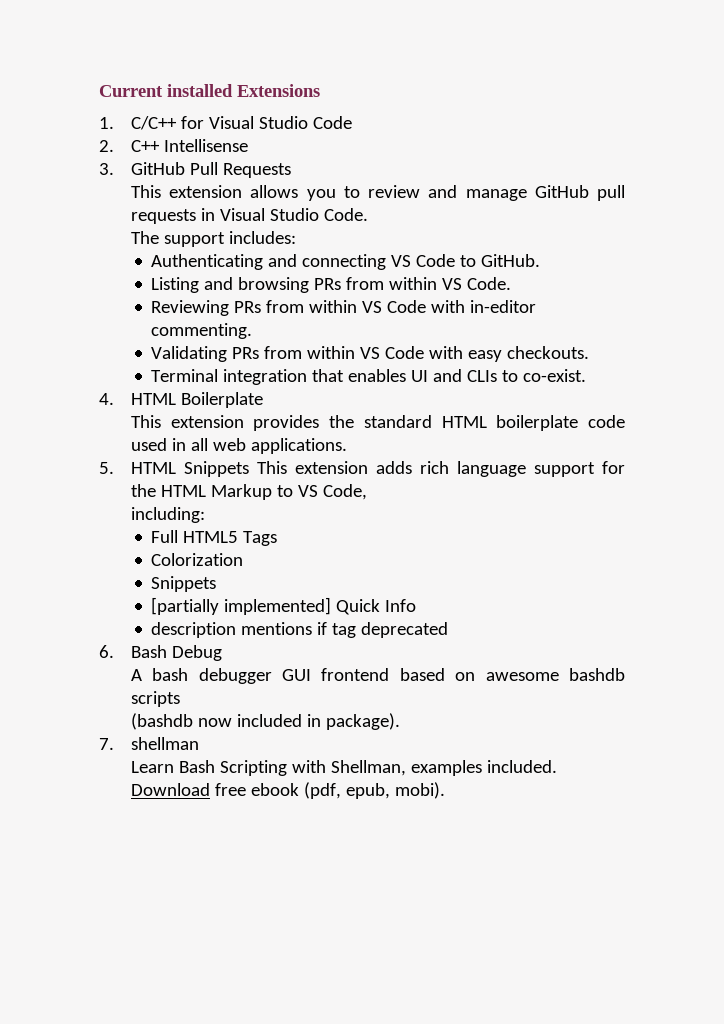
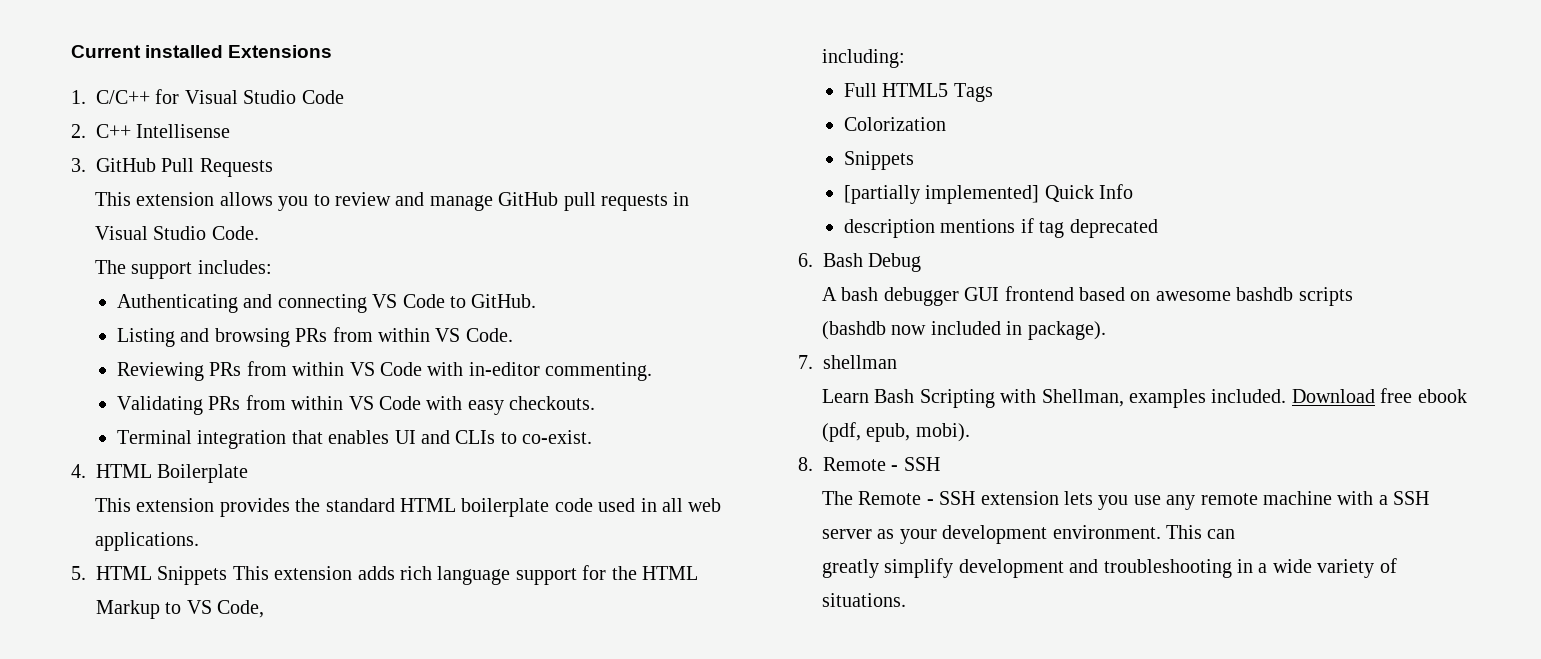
+ 8. Remote - SSH
+ The Remote - SSH extension lets you use any remote machine with a SSH server as your development environment. This can
+ greatly simplify development and troubleshooting in a wide variety of situations.

